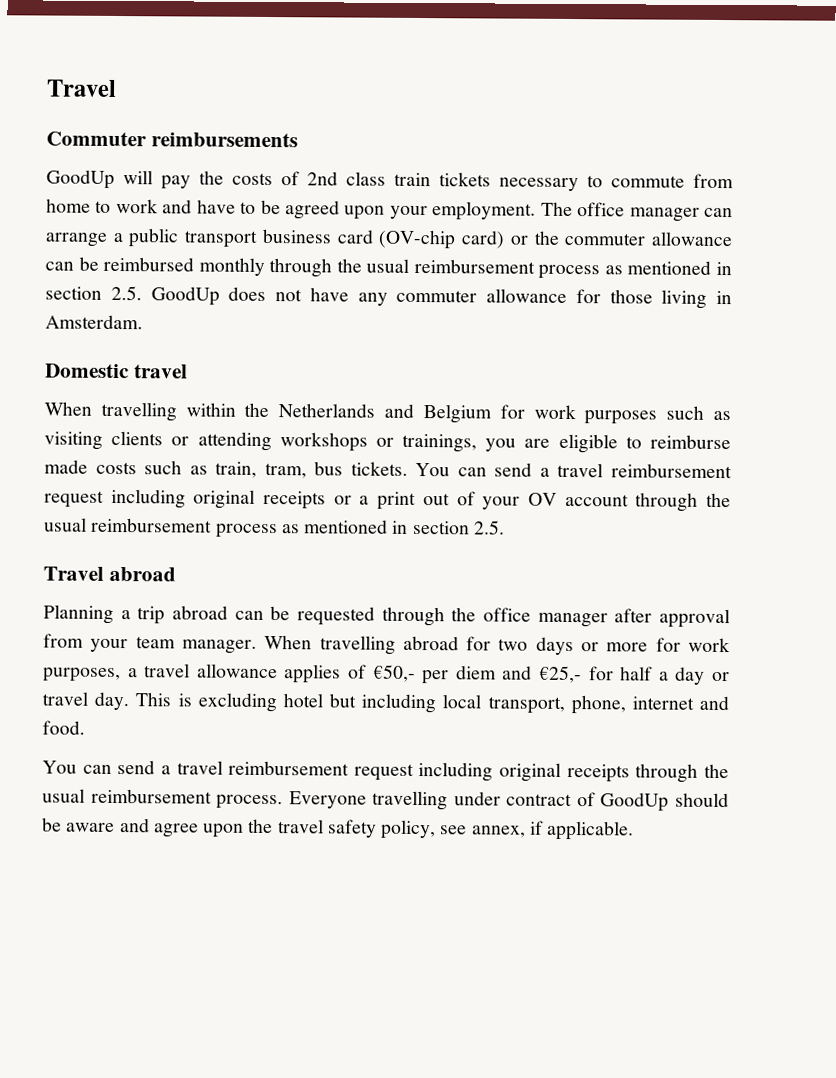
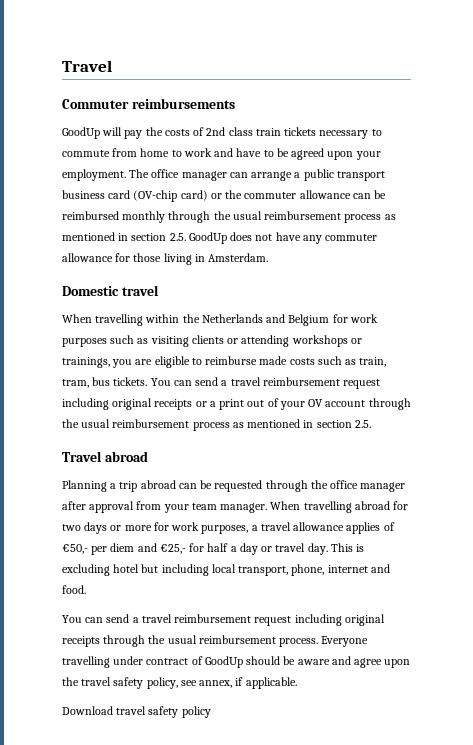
+ Download travel safety policy

